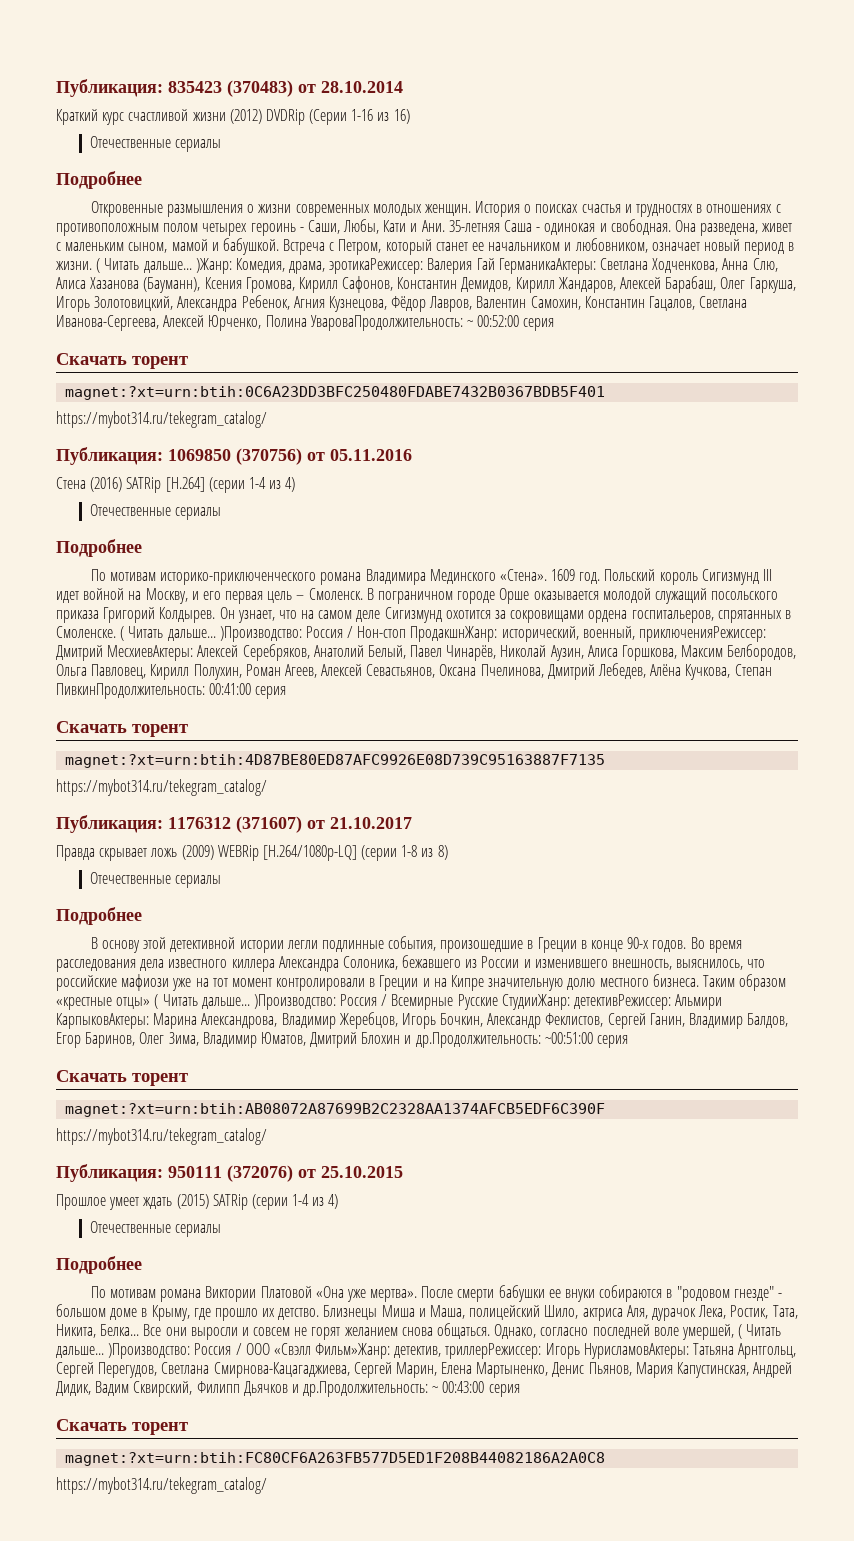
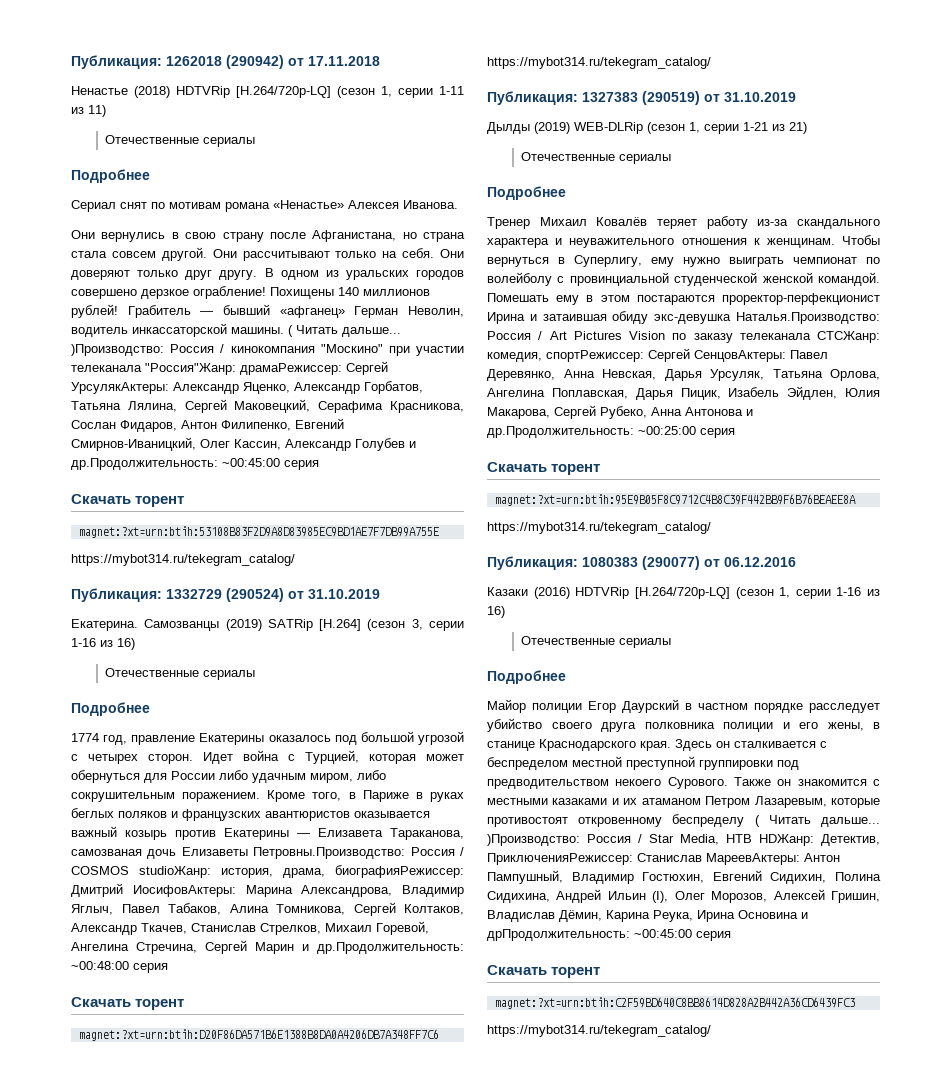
- Публикация: 835423 (370483) от 28.10.2014
- Краткий курс счастливой жизни (2012) DVDRip (Серии 1-16 из 16)
+ Публикация: 1262018 (290942) от 17.11.2018
+ Ненастье (2018) HDTVRip [H.264/720p-LQ] (сезон 1, серии 1-11 из 11)
  Отечественные сериалы
  Подробнее
- Откровенные размышления о жизни современных молодых женщин. История о поисках счастья и трудностях в отношениях с противоположным полом четырех героинь - Саши, Любы, Кати и Ани. 35-летняя Саша - одинокая и свободная. Она разведена, живет с маленьким сыном, мамой и бабушкой. Встреча с Петром, который станет ее начальником и любовником, означает новый период в жизни. ( Читать дальше... )Жанр: Комедия, драма, эротикаРежиссер: Валерия Гай ГерманикаАктеры: Светлана Ходченкова, Анна Слю, Алиса Хазанова (Бауманн), Ксения Громова, Кирилл Сафонов, Константин Демидов, Кирилл Жандаров, Алексей Барабаш, Олег Гаркуша, Игорь Золотовицкий, Александра Ребенок, Агния Кузнецова, Фёдор Лавров, Валентин Самохин, Константин Гацалов, Светлана Иванова-Сергеева, Алексей Юрченко, Полина УвароваПродолжительность: ~ 00:52:00 серия
+ Сериал снят по мотивам романа «Ненастье» Алексея Иванова.
+ Они вернулись в свою страну после Афганистана, но страна стала совсем другой. Они рассчитывают только на себя. Они доверяют только друг другу. В одном из уральских городов совершено дерзкое ограбление! Похищены 140 миллионов рублей! Грабитель — бывший «афганец» Герман Неволин, водитель инкассаторской машины. ( Читать дальше... )Производство: Россия / кинокомпания "Москино" при участии телеканала "Россия"Жанр: драмаРежиссер: Сергей УрсулякАктеры: Александр Яценко, Александр Горбатов, Татьяна Лялина, Сергей Маковецкий, Серафима Красникова, Сослан Фидаров, Антон Филипенко, Евгений Смирнов-Иваницкий, Олег Кассин, Александр Голубев и др.Продолжительность: ~00:45:00 серия
  Скачать торент
- magnet:?xt=urn:btih:0C6A23DD3BFC250480FDABE7432B0367BDB5F401
+ magnet:?xt=urn:btih:53108B83F2D9A8D83985EC9BD1AE7F7DB99A755E
  https://mybot314.ru/tekegram_catalog/
- Публикация: 1069850 (370756) от 05.11.2016
- Стена (2016) SATRip [H.264] (серии 1-4 из 4)
+ Публикация: 1332729 (290524) от 31.10.2019
+ Екатерина. Самозванцы (2019) SATRip [H.264] (сезон 3, серии 1-16 из 16)
  Отечественные сериалы
  Подробнее
- По мотивам историко-приключенческого романа Владимира Мединского «Стена». 1609 год. Польский король Сигизмунд III идет войной на Москву, и его первая цель – Смоленск. В пограничном городе Орше оказывается молодой служащий посольского приказа Григорий Колдырев. Он узнает, что на самом деле Сигизмунд охотится за сокровищами ордена госпитальеров, спрятанных в Смоленске. ( Читать дальше... )Производство: Россия / Нон-стоп ПродакшнЖанр: исторический, военный, приключенияРежиссер: Дмитрий МесхиевАктеры: Алексей Серебряков, Анатолий Белый, Павел Чинарёв, Николай Аузин, Алиса Горшкова, Максим Белбородов, Ольга Павловец, Кирилл Полухин, Роман Агеев, Алексей Севастьянов, Оксана Пчелинова, Дмитрий Лебедев, Алёна Кучкова, Степан ПивкинПродолжительность: 00:41:00 серия
+ 1774 год, правление Екатерины оказалось под большой угрозой с четырех сторон. Идет война с Турцией, которая может обернуться для России либо удачным миром, либо сокрушительным поражением. Кроме того, в Париже в руках беглых поляков и французских авантюристов оказывается важный козырь против Екатерины — Елизавета Тараканова, самозваная дочь Елизаветы Петровны.Производство: Россия / COSMOS studioЖанр: история, драма, биографияРежиссер: Дмитрий ИосифовАктеры: Марина Александрова, Владимир Яглыч, Павел Табаков, Алина Томникова, Сергей Колтаков, Александр Ткачев, Станислав Стрелков, Михаил Горевой, Ангелина Стречина, Сергей Марин и др.Продолжительность: ~00:48:00 серия
  Скачать торент
- magnet:?xt=urn:btih:4D87BE80ED87AFC9926E08D739C95163887F7135
+ magnet:?xt=urn:btih:D20F86DA571B6E1388B8DA0A4206DB7A348FF7C6
  https://mybot314.ru/tekegram_catalog/
- Публикация: 1176312 (371607) от 21.10.2017
- Правда скрывает ложь (2009) WEBRip [H.264/1080p-LQ] (серии 1-8 из 8)
+ Публикация: 1327383 (290519) от 31.10.2019
+ Дылды (2019) WEB-DLRip (сезон 1, серии 1-21 из 21)
  Отечественные сериалы
  Подробнее
- В основу этой детективной истории легли подлинные события, произошедшие в Греции в конце 90-х годов. Во время расследования дела известного киллера Александра Солоника, бежавшего из России и изменившего внешность, выяснилось, что российские мафиози уже на тот момент контролировали в Греции и на Кипре значительную долю местного бизнеса. Таким образом «крестные отцы» ( Читать дальше... )Производство: Россия / Всемирные Русские СтудииЖанр: детективРежиссер: Альмири КарпыковАктеры: Марина Александрова, Владимир Жеребцов, Игорь Бочкин, Александр Феклистов, Сергей Ганин, Владимир Балдов, Егор Баринов, Олег Зима, Владимир Юматов, Дмитрий Блохин и др.Продолжительность: ~00:51:00 серия
+ Тренер Михаил Ковалёв теряет работу из-за скандального характера и неуважительного отношения к женщинам. Чтобы вернуться в Суперлигу, ему нужно выиграть чемпионат по волейболу с провинциальной студенческой женской командой. Помешать ему в этом постараются проректор-перфекционист Ирина и затаившая обиду экс-девушка Наталья.Производство: Россия / Art Pictures Vision по заказу телеканала СТСЖанр: комедия, спортРежиссер: Сергей СенцовАктеры: Павел Деревянко, Анна Невская, Дарья Урсуляк, Татьяна Орлова, Ангелина Поплавская, Дарья Пицик, Изабель Эйдлен, Юлия Макарова, Сергей Рубеко, Анна Антонова и др.Продолжительность: ~00:25:00 серия
  Скачать торент
- magnet:?xt=urn:btih:AB08072A87699B2C2328AA1374AFCB5EDF6C390F
+ magnet:?xt=urn:btih:95E9B05F8C9712C4B8C39F442BB9F6B76BEAEE8A
  https://mybot314.ru/tekegram_catalog/
- Публикация: 950111 (372076) от 25.10.2015
- Прошлое умеет ждать (2015) SATRip (серии 1-4 из 4)
+ Публикация: 1080383 (290077) от 06.12.2016
+ Казаки (2016) HDTVRip [H.264/720p-LQ] (сезон 1, серии 1-16 из 16)
  Отечественные сериалы
  Подробнее
- По мотивам романа Виктории Платовой «Она уже мертва». После смерти бабушки ее внуки собираются в "родовом гнезде" - большом доме в Крыму, где прошло их детство. Близнецы Миша и Маша, полицейский Шило, актриса Аля, дурачок Лека, Ростик, Тата, Никита, Белка... Все они выросли и совсем не горят желанием снова общаться. Однако, согласно последней воле умершей, ( Читать дальше... )Производство: Россия / ООО «Свэлл Фильм»Жанр: детектив, триллерРежиссер: Игорь НурисламовАктеры: Татьяна Арнтгольц, Сергей Перегудов, Светлана Смирнова-Кацагаджиева, Сергей Марин, Елена Мартыненко, Денис Пьянов, Мария Капустинская, Андрей Дидик, Вадим Сквирский, Филипп Дьячков и др.Продолжительность: ~ 00:43:00 серия
+ Майор полиции Егор Даурский в частном порядке расследует убийство своего друга полковника полиции и его жены, в станице Краснодарского края. Здесь он сталкивается с беспределом местной преступной группировки под предводительством некоего Сурового. Также он знакомится с местными казаками и их атаманом Петром Лазаревым, которые противостоят откровенному беспределу ( Читать дальше... )Производство: Россия / Star Media, НТВ HDЖанр: Детектив, ПриключенияРежиссер: Станислав МареевАктеры: Антон Пампушный, Владимир Гостюхин, Евгений Сидихин, Полина Сидихина, Андрей Ильин (I), Олег Морозов, Алексей Гришин, Владислав Дёмин, Карина Реука, Ирина Основина и дрПродолжительность: ~00:45:00 серия
  Скачать торент
- magnet:?xt=urn:btih:FC80CF6A263FB577D5ED1F208B44082186A2A0C8
+ magnet:?xt=urn:btih:C2F59BD640C8BB8614D828A2B442A36CD6439FC3

